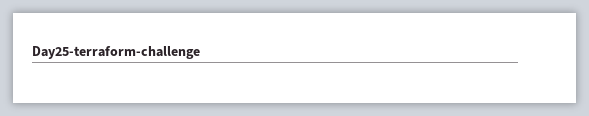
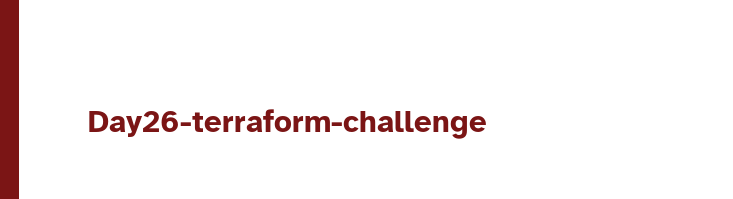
- Day25-terraform-challenge
+ Day26-terraform-challenge

